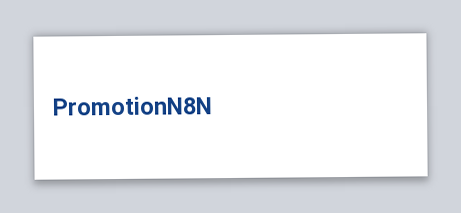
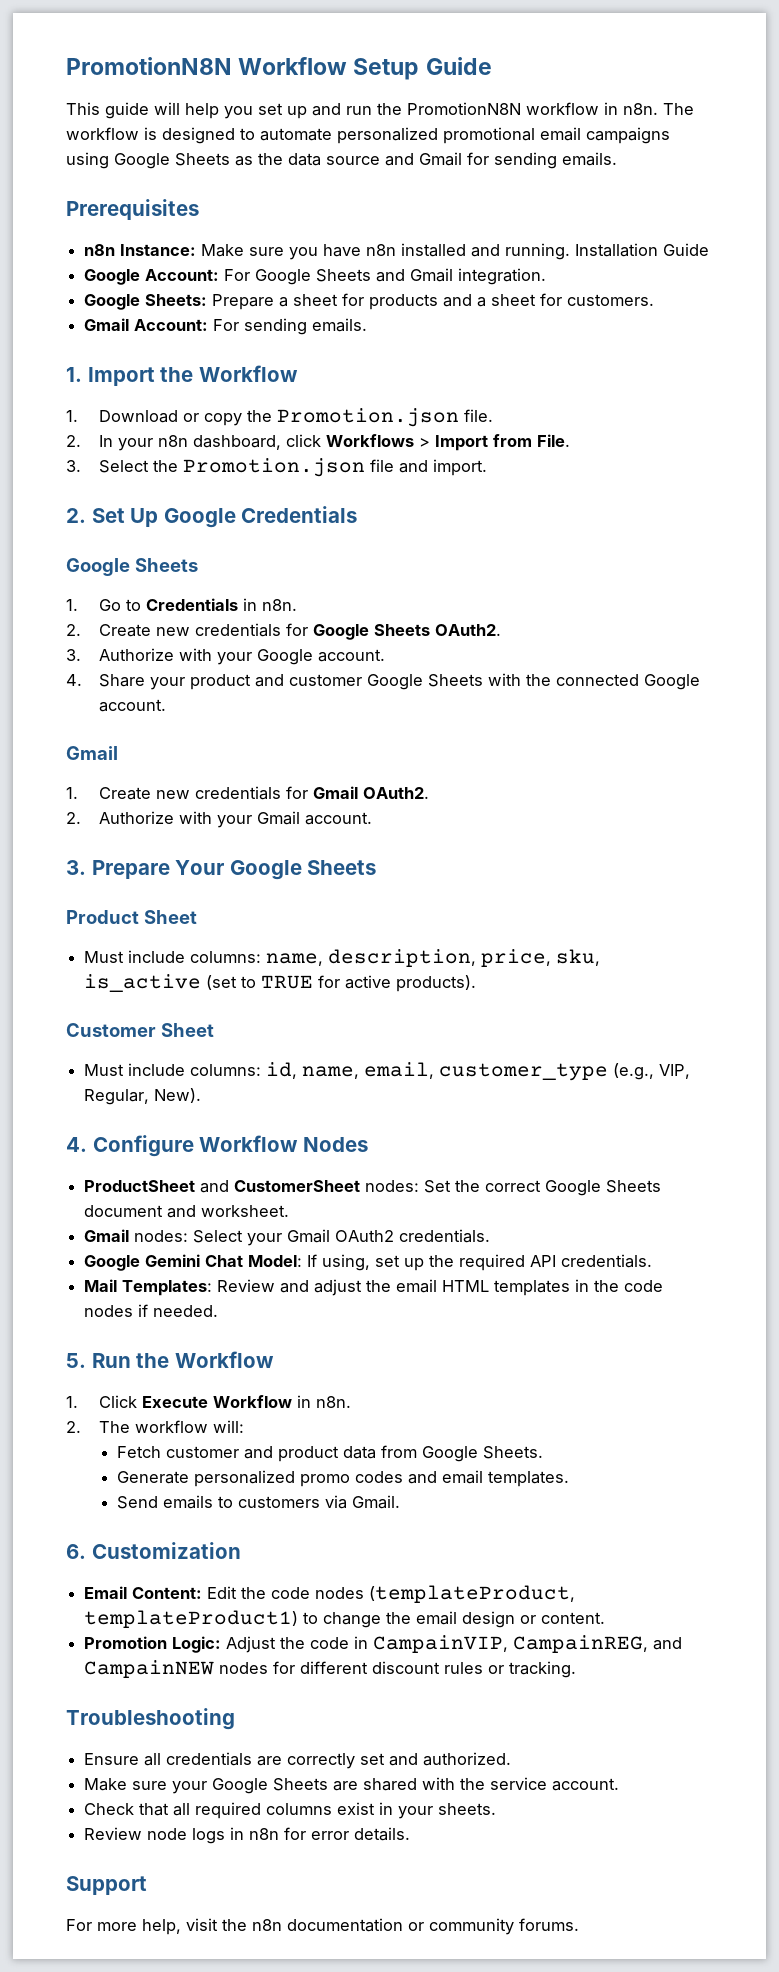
- PromotionN8N
+ PromotionN8N Workflow Setup Guide
+ This guide will help you set up and run the PromotionN8N workflow in n8n. The workflow is designed to automate personalized promotional email campaigns using Google Sheets as the data source and Gmail for sending emails.
+ Prerequisites
+ n8n Instance: Make sure you have n8n installed and running. Installation Guide
+ Google Account: For Google Sheets and Gmail integration.
+ Google Sheets: Prepare a sheet for products and a sheet for customers.
+ Gmail Account: For sending emails.
+ 1. Import the Workflow
+ 1. Download or copy the Promotion.json file.
+ 2. In your n8n dashboard, click Workflows > Import from File.
+ 3. Select the Promotion.json file and import.
+ 2. Set Up Google Credentials
+ Google Sheets
+ 1. Go to Credentials in n8n.
+ 2. Create new credentials for Google Sheets OAuth2.
+ 3. Authorize with your Google account.
+ 4. Share your product and customer Google Sheets with the connected Google account.
+ Gmail
+ 1. Create new credentials for Gmail OAuth2.
+ 2. Authorize with your Gmail account.
+ 3. Prepare Your Google Sheets
+ Product Sheet
+ Must include columns: name, description, price, sku, is_active (set to TRUE for active products).
+ Customer Sheet
+ Must include columns: id, name, email, customer_type (e.g., VIP, Regular, New).
+ 4. Configure Workflow Nodes
+ ProductSheet and CustomerSheet nodes: Set the correct Google Sheets document and worksheet.
+ Gmail nodes: Select your Gmail OAuth2 credentials.
+ Google Gemini Chat Model: If using, set up the required API credentials.
+ Mail Templates: Review and adjust the email HTML templates in the code nodes if needed.
+ 5. Run the Workflow
+ 1. Click Execute Workflow in n8n.
+ 2. The workflow will:
+ Fetch customer and product data from Google Sheets.
+ Generate personalized promo codes and email templates.
+ Send emails to customers via Gmail.
+ 6. Customization
+ Email Content: Edit the code nodes (templateProduct, templateProduct1) to change the email design or content.
+ Promotion Logic: Adjust the code in CampainVIP, CampainREG, and CampainNEW nodes for different discount rules or tracking.
+ Troubleshooting
+ Ensure all credentials are correctly set and authorized.
+ Make sure your Google Sheets are shared with the service account.
+ Check that all required columns exist in your sheets.
+ Review node logs in n8n for error details.
+ Support
+ For more help, visit the n8n documentation or community forums.

